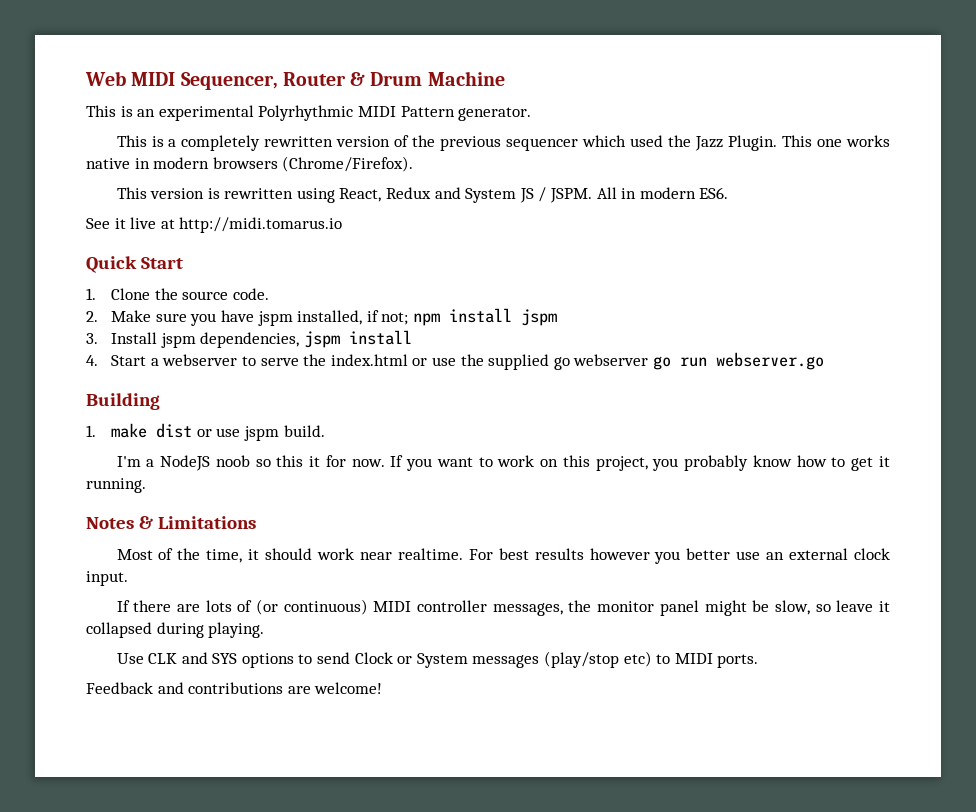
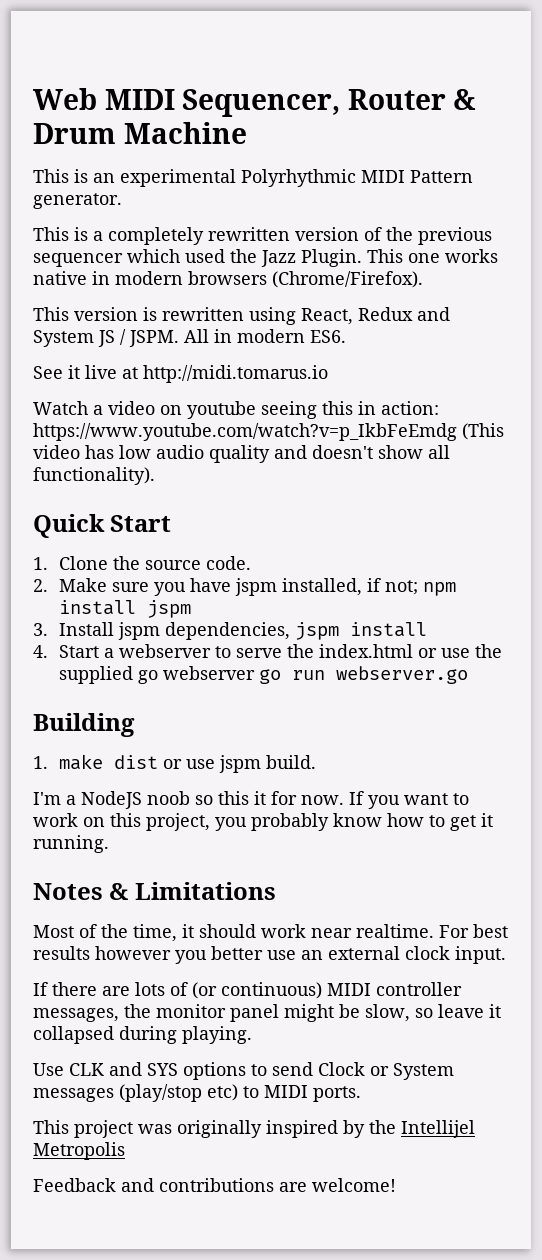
+ Watch a video on youtube seeing this in action: https://www.youtube.com/watch?v=p_IkbFeEmdg (This video has low audio quality and doesn't show all functionality).
+ This project was originally inspired by the Intellijel Metropolis

